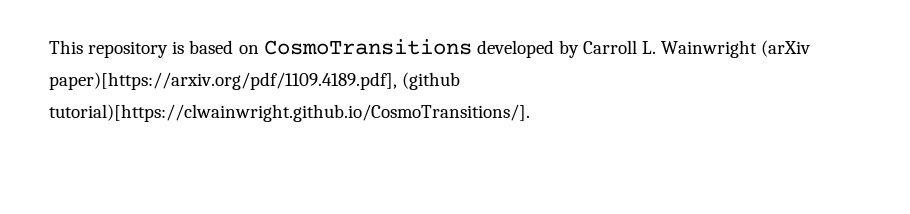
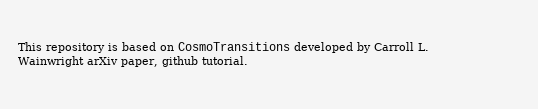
- This repository is based on CosmoTransitions developed by Carroll L. Wainwright (arXiv paper)[https://arxiv.org/pdf/1109.4189.pdf], (github tutorial)[https://clwainwright.github.io/CosmoTransitions/].
+ This repository is based on CosmoTransitions developed by Carroll L. Wainwright arXiv paper, github tutorial.

